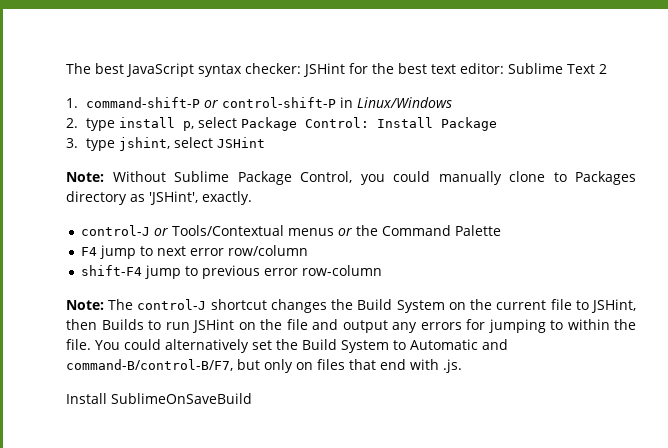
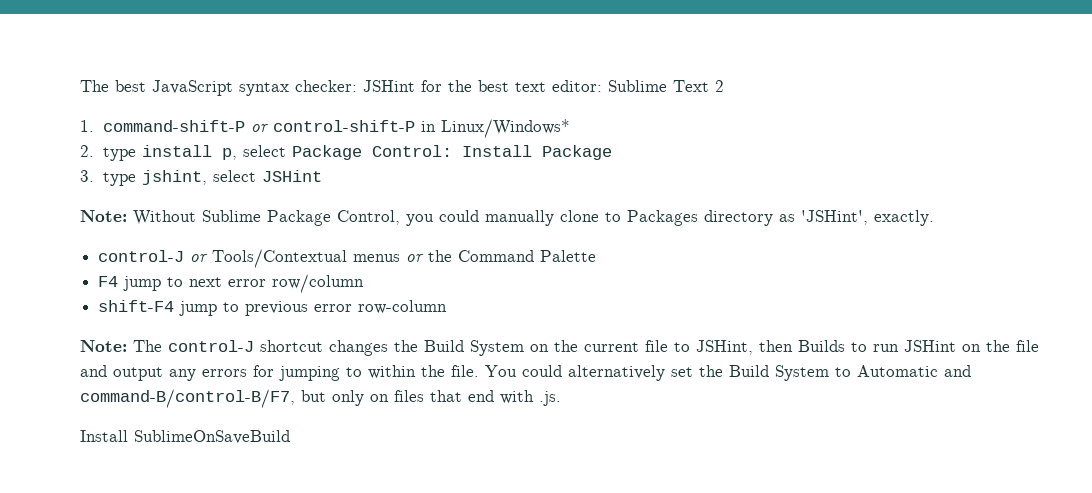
- 1. command-shift-P or control-shift-P in Linux/Windows
+ 1. command-shift-P or control-shift-P in Linux/Windows*

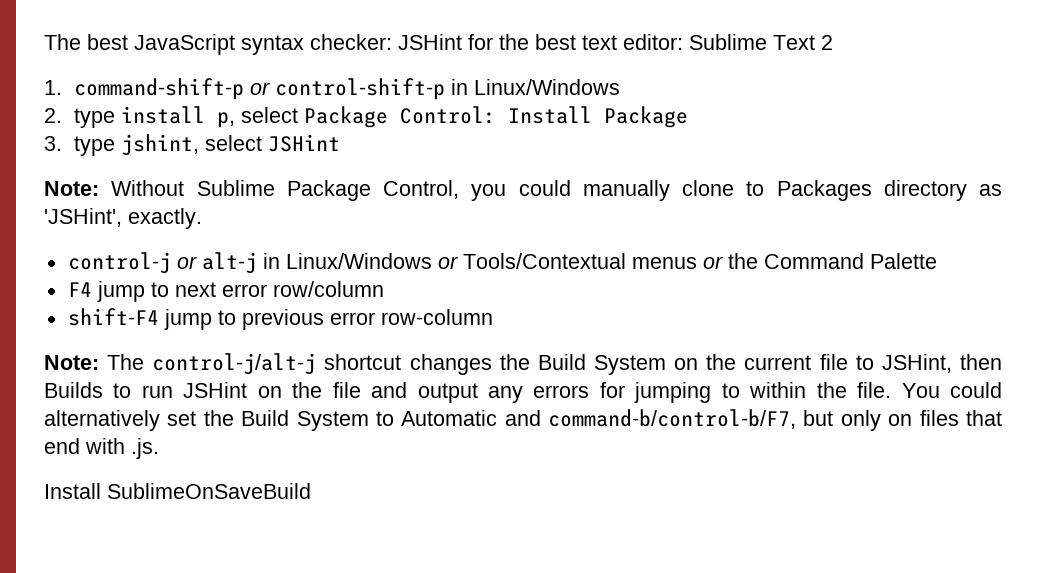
- 1. command-shift-P or control-shift-P in Linux/Windows*
+ 1. command-shift-p or control-shift-p in Linux/Windows
- control-J or Tools/Contextual menus or the Command Palette
+ control-j or alt-j in Linux/Windows or Tools/Contextual menus or the Command Palette
- Note: The control-J shortcut changes the Build System on the current file to JSHint, then Builds to run JSHint on the file and output any errors for jumping to within the file.
+ Note: The control-j/alt-j shortcut changes the Build System on the current file to JSHint, then Builds to run JSHint on the file and output any errors for jumping to within the file.
- You could alternatively set the Build System to Automatic and command-B/control-B/F7, but only on files that end with .js.
+ You could alternatively set the Build System to Automatic and command-b/control-b/F7, but only on files that end with .js.

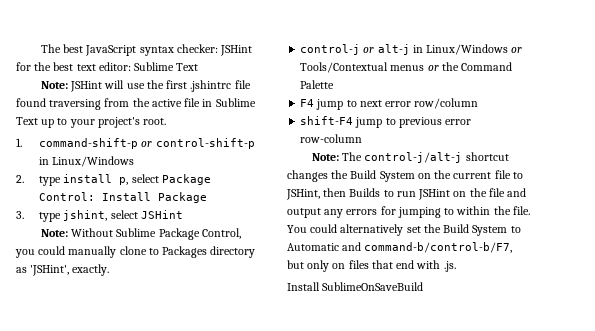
- The best JavaScript syntax checker: JSHint for the best text editor: Sublime Text 2
+ The best JavaScript syntax checker: JSHint for the best text editor: Sublime Text
+ Note: JSHint will use the first .jshintrc file found traversing from the active file in Sublime Text up to your project's root.

